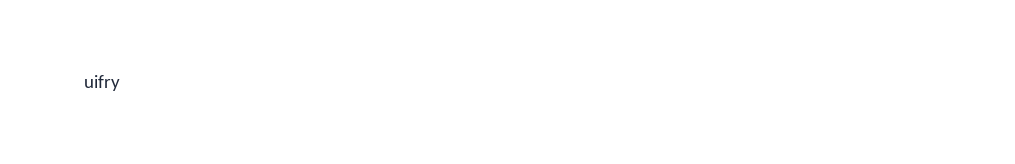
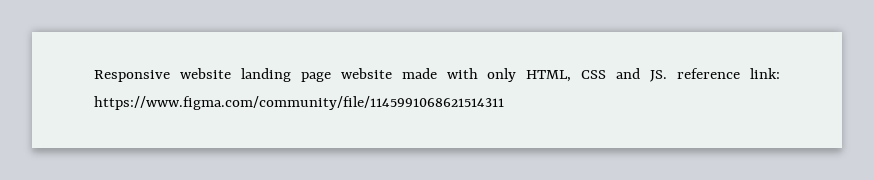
- uifry
+ Responsive website landing page website made with only HTML, CSS and JS. reference link: https://www.figma.com/community/file/1145991068621514311

